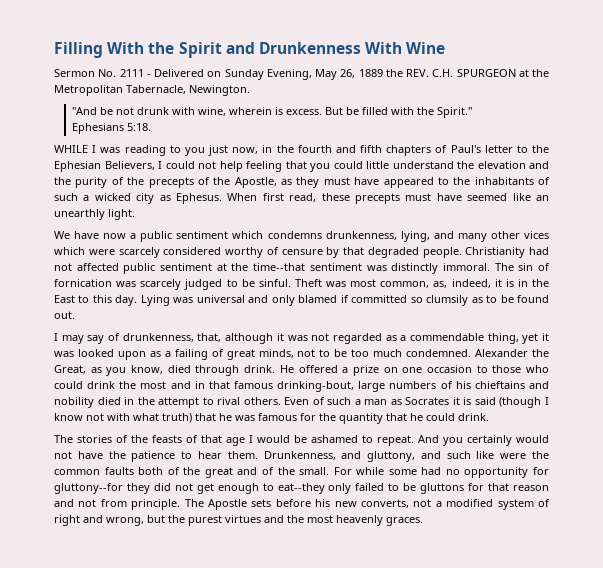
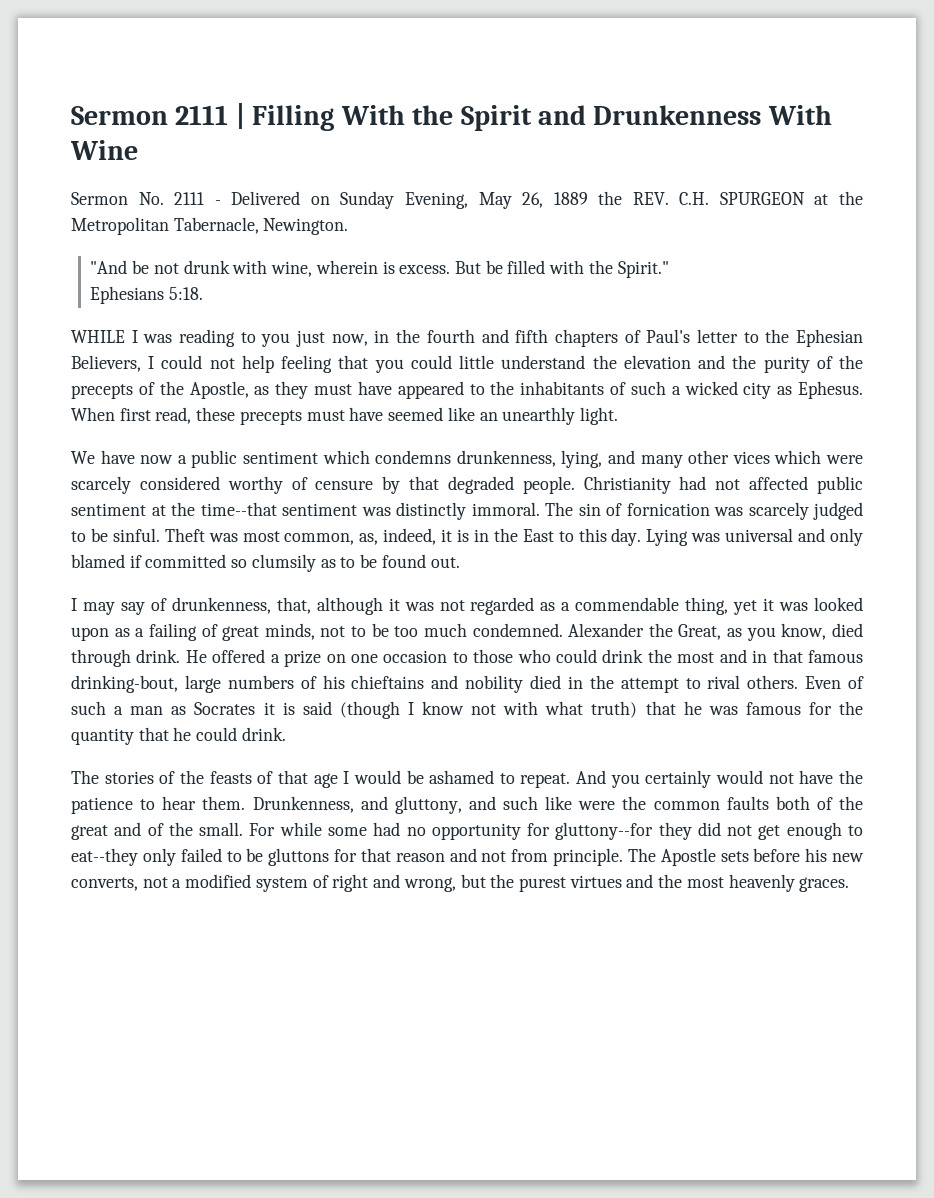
- Filling With the Spirit and Drunkenness With Wine
+ Sermon 2111 | Filling With the Spirit and Drunkenness With Wine

